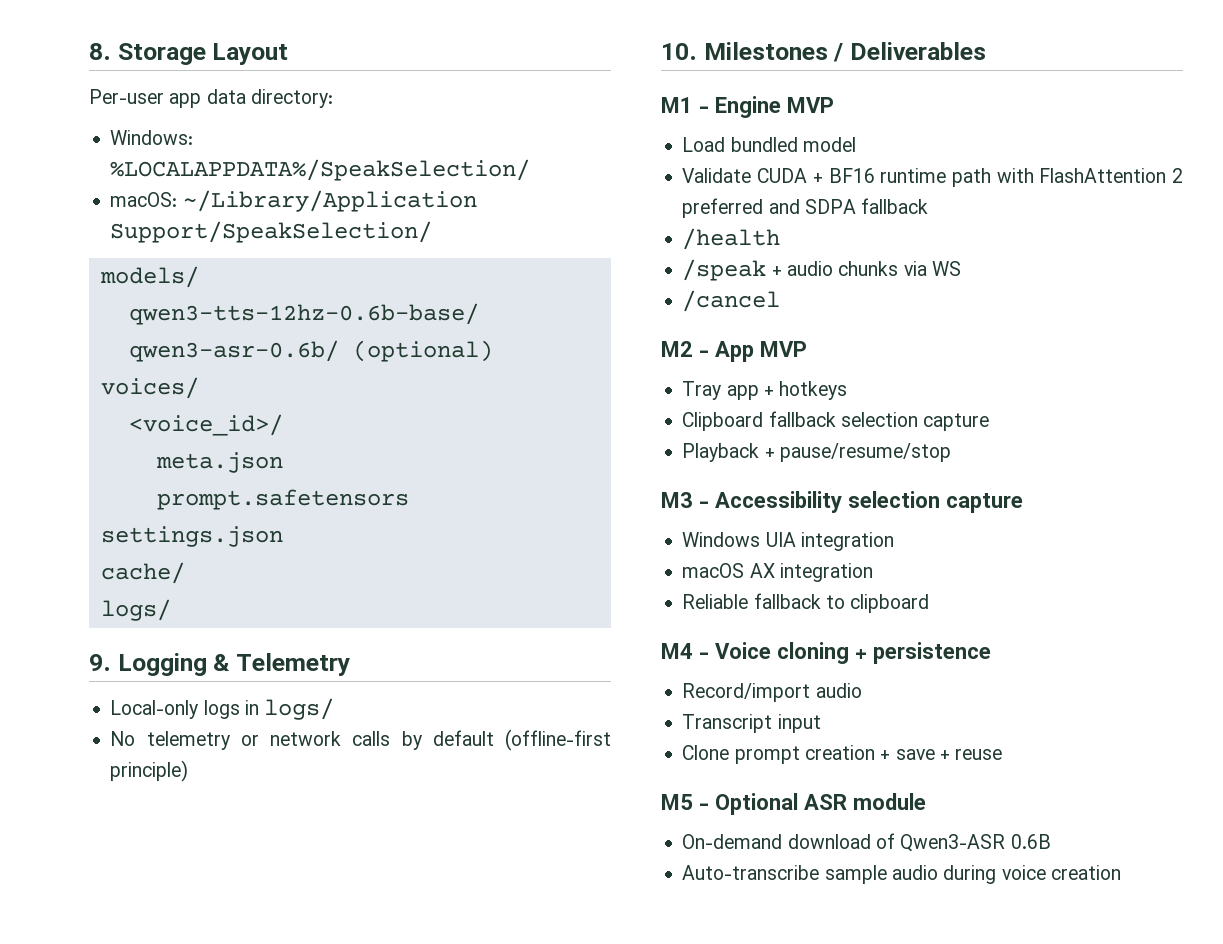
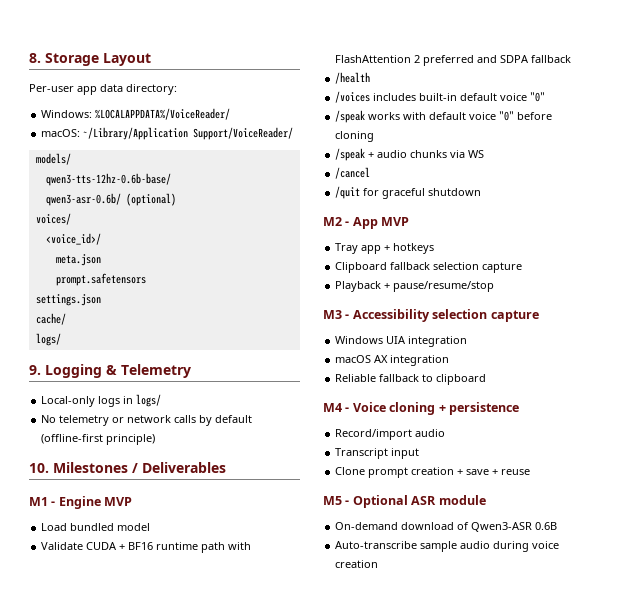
- Windows: %LOCALAPPDATA%/SpeakSelection/
+ Windows: %LOCALAPPDATA%/VoiceReader/
- macOS: ~/Library/Application Support/SpeakSelection/
+ macOS: ~/Library/Application Support/VoiceReader/
+ /voices includes built-in default voice "0"
+ /speak works with default voice "0" before cloning
+ /quit for graceful shutdown

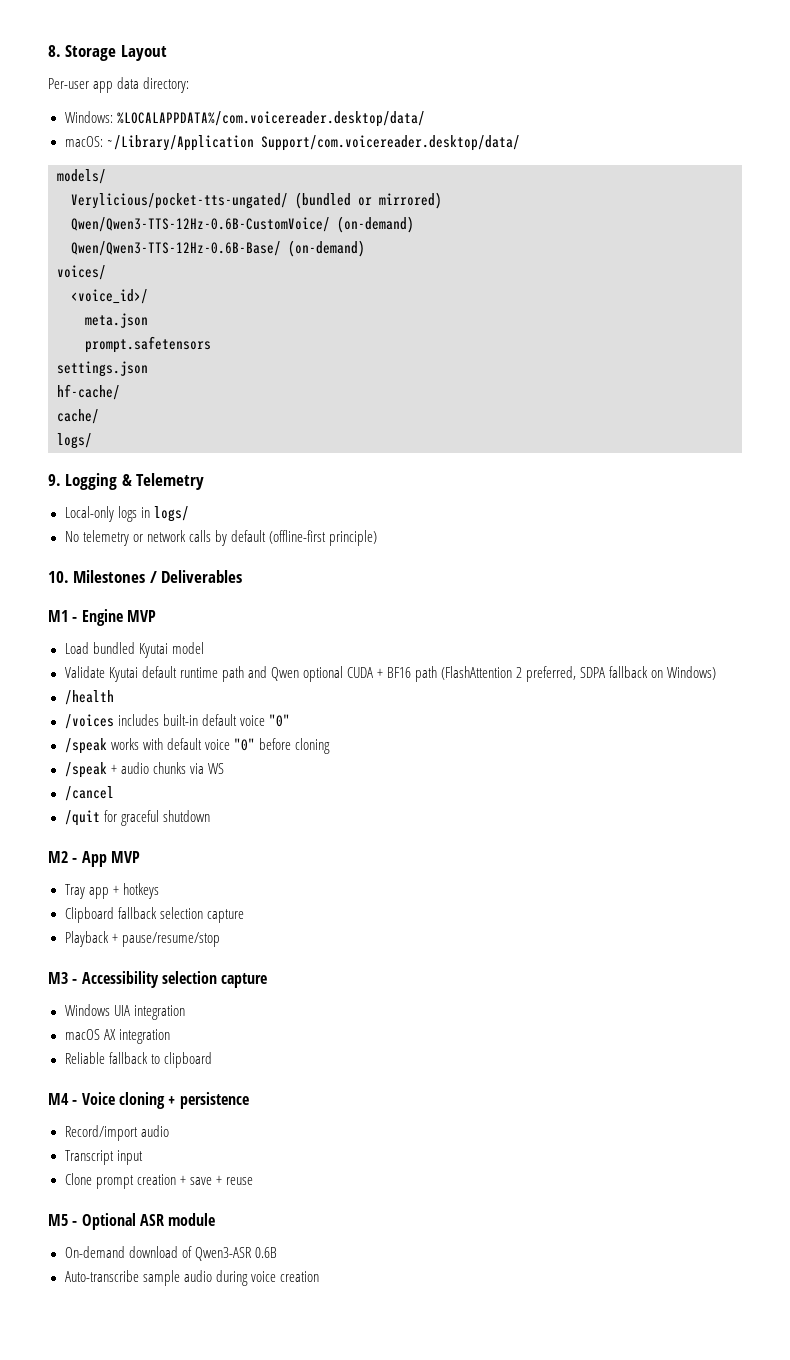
- Windows: %LOCALAPPDATA%/VoiceReader/
+ Windows: %LOCALAPPDATA%/com.voicereader.desktop/data/
- macOS: ~/Library/Application Support/VoiceReader/
+ macOS: ~/Library/Application Support/com.voicereader.desktop/data/
- qwen3-tts-12hz-0.6b-base/
- qwen3-asr-0.6b/ (optional)
+ Verylicious/pocket-tts-ungated/ (bundled or mirrored)
+ Qwen/Qwen3-TTS-12Hz-0.6B-CustomVoice/ (on-demand)
+ Qwen/Qwen3-TTS-12Hz-0.6B-Base/ (on-demand)
+ hf-cache/
- Load bundled model
+ Load bundled Kyutai model
- Validate CUDA + BF16 runtime path with FlashAttention 2 preferred and SDPA fallback
+ Validate Kyutai default runtime path and Qwen optional CUDA + BF16 path (FlashAttention 2 preferred, SDPA fallback on Windows)

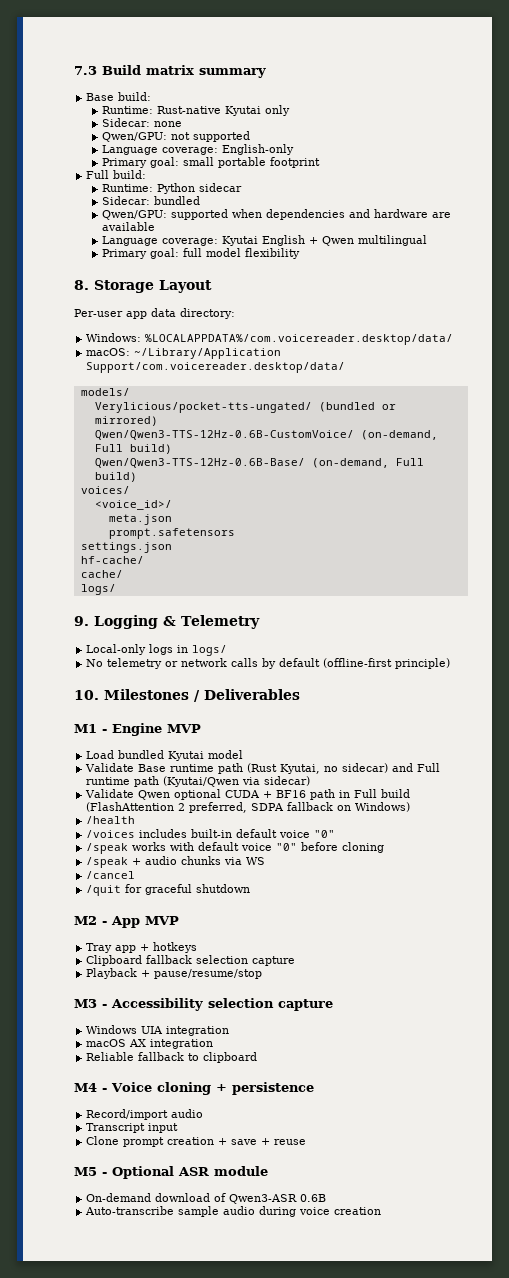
+ 7.3 Build matrix summary
+ Base build:
+ Runtime: Rust-native Kyutai only
+ Sidecar: none
+ Qwen/GPU: not supported
+ Language coverage: English-only
+ Primary goal: small portable footprint
+ Full build:
+ Runtime: Python sidecar
+ Sidecar: bundled
+ Qwen/GPU: supported when dependencies and hardware are available
+ Language coverage: Kyutai English + Qwen multilingual
+ Primary goal: full model flexibility
- Qwen/Qwen3-TTS-12Hz-0.6B-CustomVoice/ (on-demand)
- Qwen/Qwen3-TTS-12Hz-0.6B-Base/ (on-demand)
+ Qwen/Qwen3-TTS-12Hz-0.6B-CustomVoice/ (on-demand, Full build)
+ Qwen/Qwen3-TTS-12Hz-0.6B-Base/ (on-demand, Full build)
- Validate Kyutai default runtime path and Qwen optional CUDA + BF16 path (FlashAttention 2 preferred, SDPA fallback on Windows)
+ Validate Base runtime path (Rust Kyutai, no sidecar) and Full runtime path (Kyutai/Qwen via sidecar)
+ Validate Qwen optional CUDA + BF16 path in Full build (FlashAttention 2 preferred, SDPA fallback on Windows)

